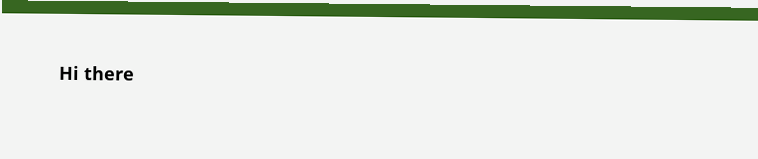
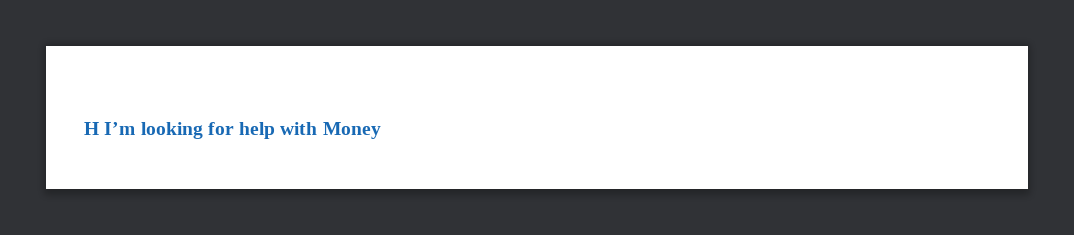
- Hi there
+ H I’m looking for help with Money

